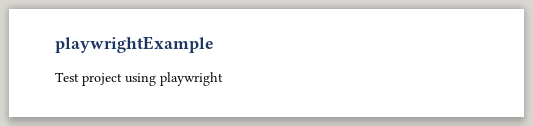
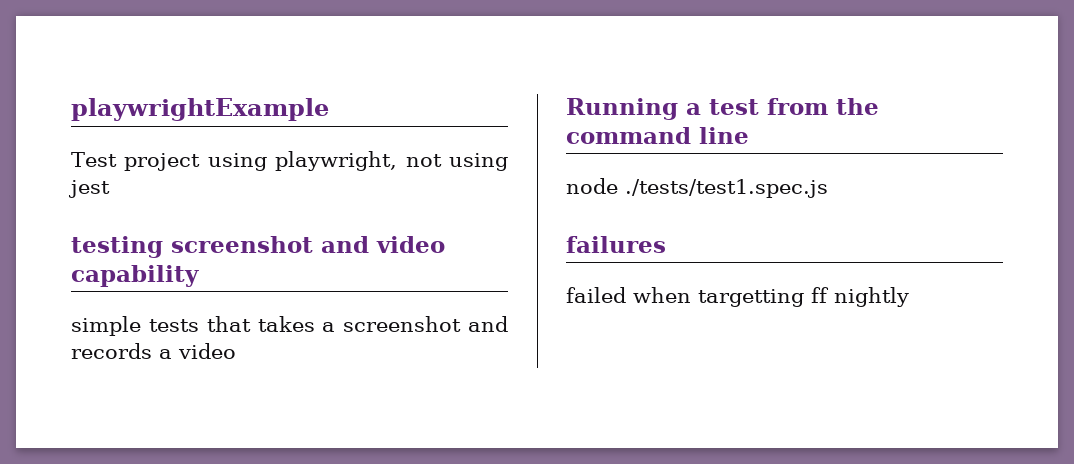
- Test project using playwright
+ Test project using playwright, not using jest
+ testing screenshot and video capability
+ simple tests that takes a screenshot and records a video
+ Running a test from the command line
+ node ./tests/test1.spec.js
+ failures
+ failed when targetting ff nightly

